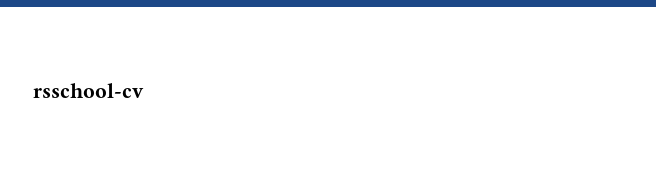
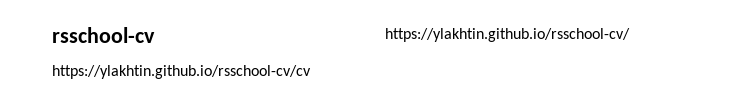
+ https://ylakhtin.github.io/rsschool-cv/cv https://ylakhtin.github.io/rsschool-cv/

